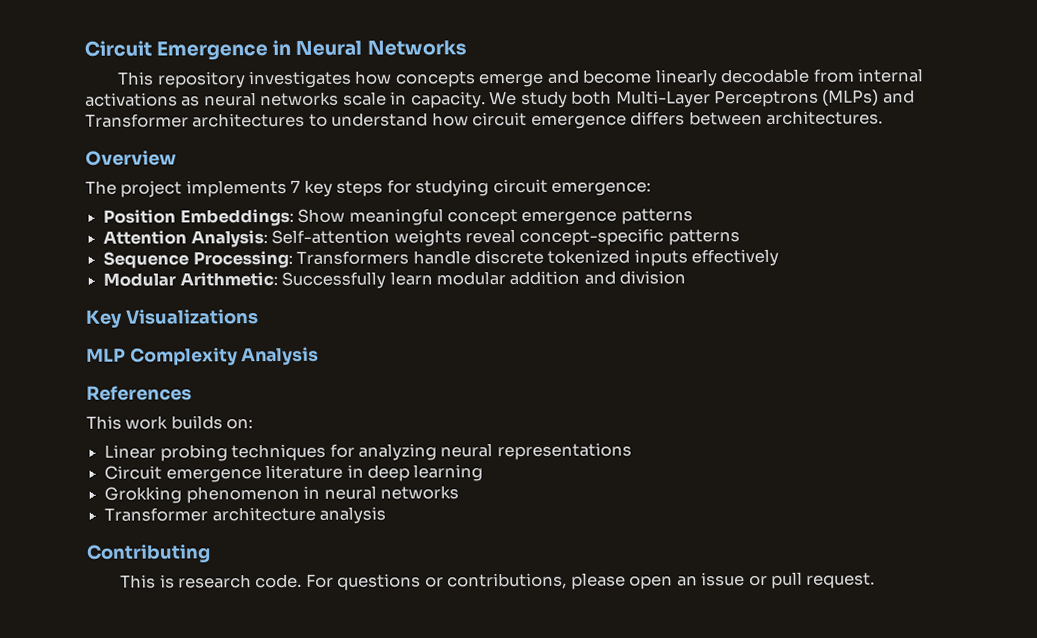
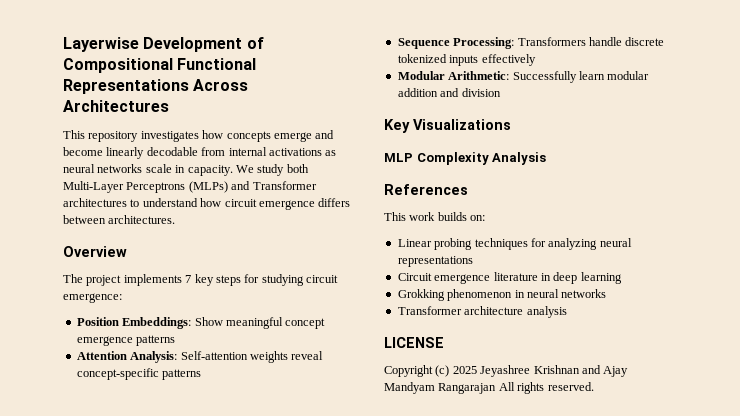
- Circuit Emergence in Neural Networks
+ Layerwise Development of Compositional Functional Representations Across Architectures
- Contributing
- This is research code. For questions or contributions, please open an issue or pull request.
+ LICENSE
+ Copyright (c) 2025 Jeyashree Krishnan and Ajay Mandyam Rangarajan All rights reserved.

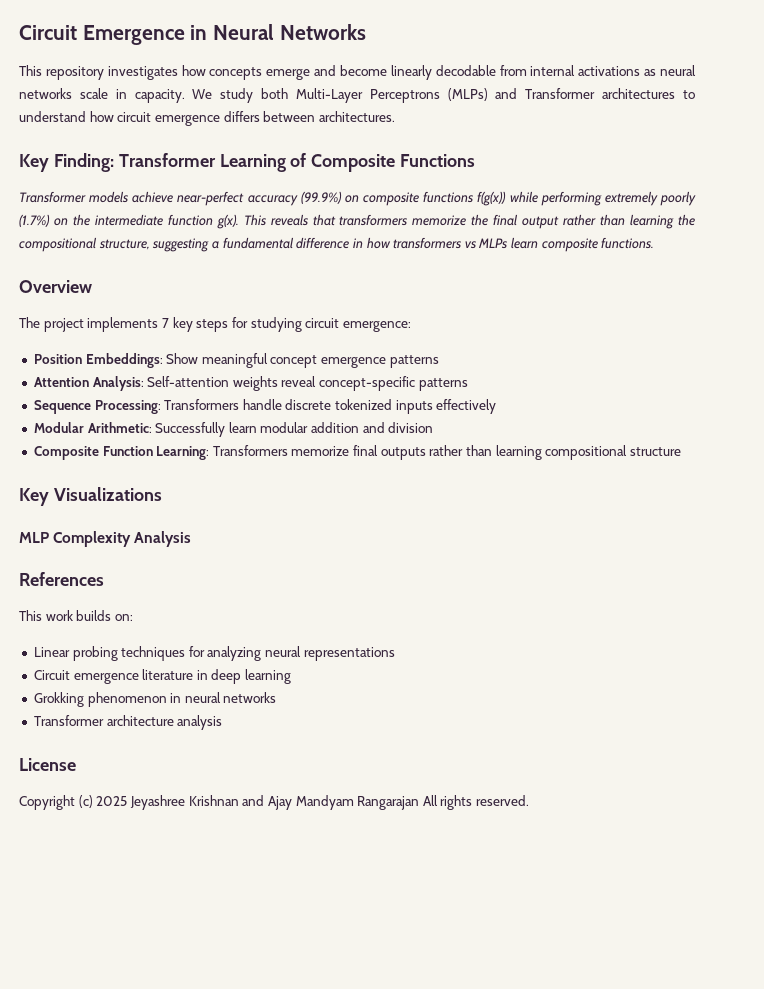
- Layerwise Development of Compositional Functional Representations Across Architectures
+ Circuit Emergence in Neural Networks
+ Key Finding: Transformer Learning of Composite Functions
+ Transformer models achieve near-perfect accuracy (99.9%) on composite functions f(g(x)) while performing extremely poorly (1.7%) on the intermediate function g(x). This reveals that transformers memorize the final output rather than learning the compositional structure, suggesting a fundamental difference in how transformers vs MLPs learn composite functions.
+ Composite Function Learning: Transformers memorize final outputs rather than learning compositional structure
- LICENSE
+ License

